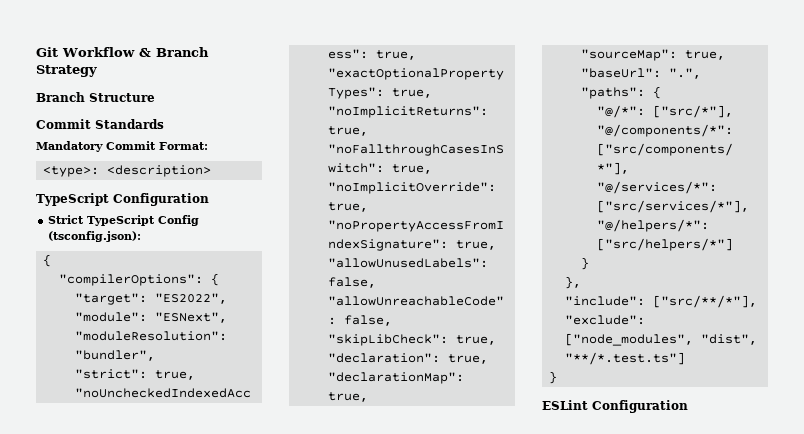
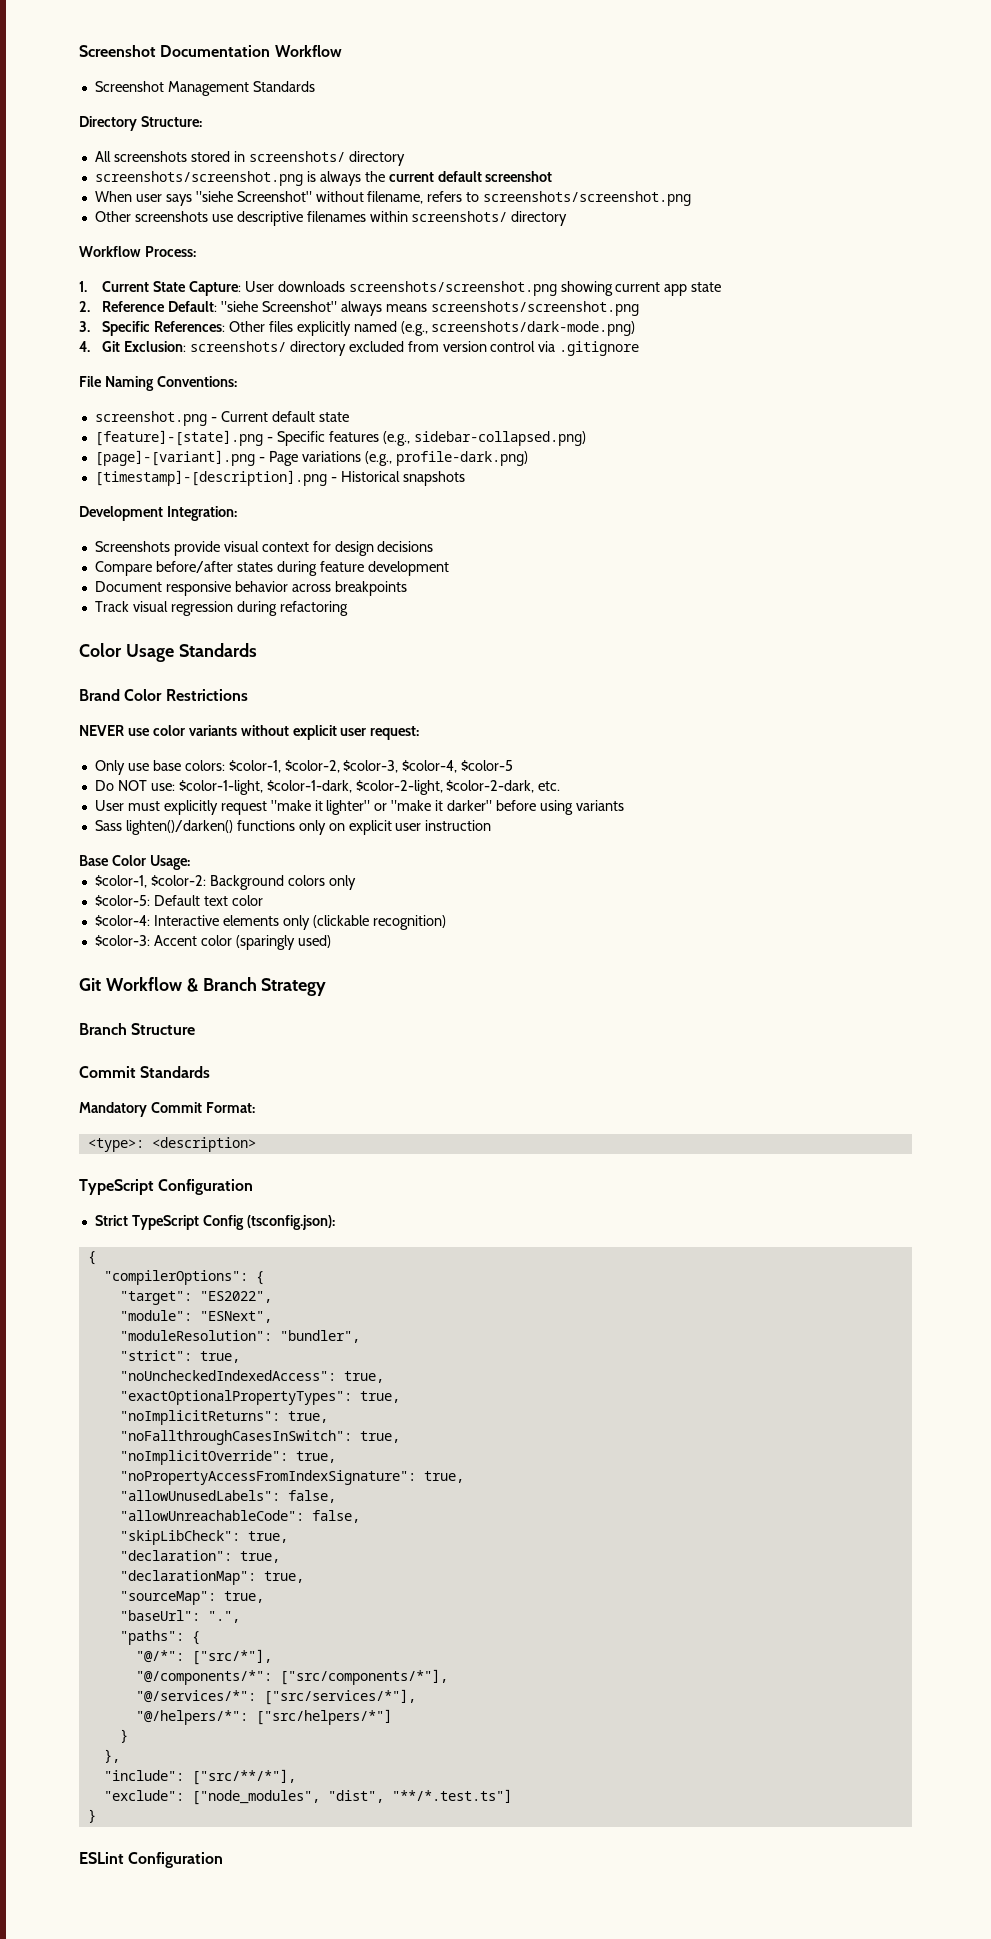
+ Screenshot Documentation Workflow
+ Screenshot Management Standards
+ Directory Structure:
+ All screenshots stored in screenshots/ directory
+ screenshots/screenshot.png is always the current default screenshot
+ When user says "siehe Screenshot" without filename, refers to screenshots/screenshot.png
+ Other screenshots use descriptive filenames within screenshots/ directory
+ Workflow Process:
+ 1. Current State Capture: User downloads screenshots/screenshot.png showing current app state
+ 2. Reference Default: "siehe Screenshot" always means screenshots/screenshot.png
+ 3. Specific References: Other files explicitly named (e.g., screenshots/dark-mode.png)
+ 4. Git Exclusion: screenshots/ directory excluded from version control via .gitignore
+ File Naming Conventions:
+ screenshot.png - Current default state
+ [feature]-[state].png - Specific features (e.g., sidebar-collapsed.png)
+ [page]-[variant].png - Page variations (e.g., profile-dark.png)
+ [timestamp]-[description].png - Historical snapshots
+ Development Integration:
+ Screenshots provide visual context for design decisions
+ Compare before/after states during feature development
+ Document responsive behavior across breakpoints
+ Track visual regression during refactoring
+ Color Usage Standards
+ Brand Color Restrictions
+ NEVER use color variants without explicit user request:
+ Only use base colors: $color-1, $color-2, $color-3, $color-4, $color-5
+ Do NOT use: $color-1-light, $color-1-dark, $color-2-light, $color-2-dark, etc.
+ User must explicitly request "make it lighter" or "make it darker" before using variants
+ Sass lighten()/darken() functions only on explicit user instruction
+ Base Color Usage:
+ $color-1, $color-2: Background colors only
+ $color-5: Default text color
+ $color-4: Interactive elements only (clickable recognition)
+ $color-3: Accent color (sparingly used)

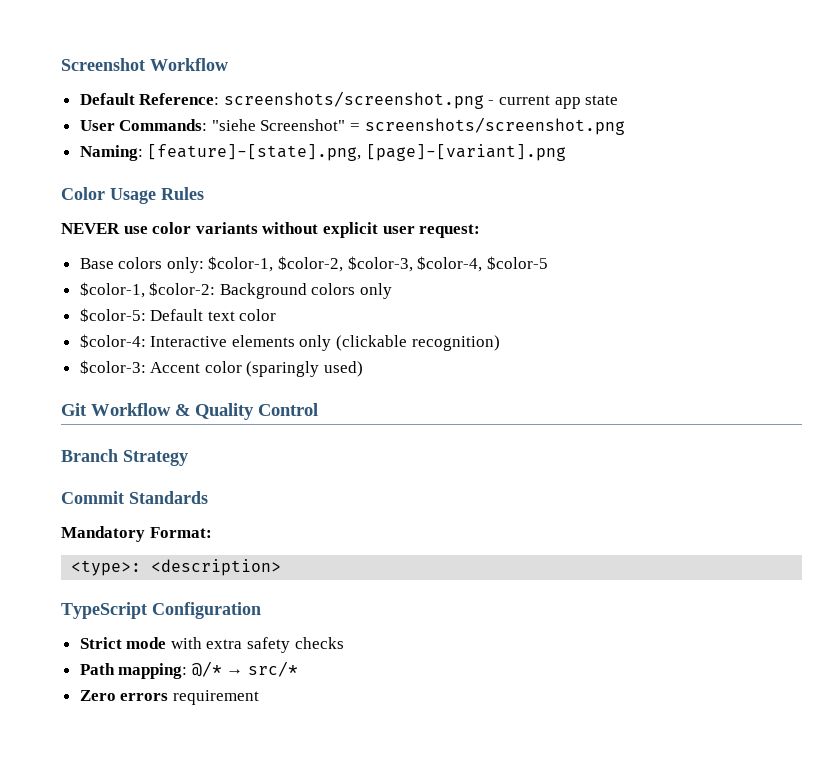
- Screenshot Documentation Workflow
+ Screenshot Workflow
- Screenshot Management Standards
- Directory Structure:
- All screenshots stored in screenshots/ directory
- screenshots/screenshot.png is always the current default screenshot
- When user says "siehe Screenshot" without filename, refers to screenshots/screenshot.png
- Other screenshots use descriptive filenames within screenshots/ directory
- Workflow Process:
- 1. Current State Capture: User downloads screenshots/screenshot.png showing current app state
- 2. Reference Default: "siehe Screenshot" always means screenshots/screenshot.png
- 3. Specific References: Other files explicitly named (e.g., screenshots/dark-mode.png)
- 4. Git Exclusion: screenshots/ directory excluded from version control via .gitignore
- File Naming Conventions:
- screenshot.png - Current default state
- [feature]-[state].png - Specific features (e.g., sidebar-collapsed.png)
- [page]-[variant].png - Page variations (e.g., profile-dark.png)
- [timestamp]-[description].png - Historical snapshots
- Development Integration:
- Screenshots provide visual context for design decisions
- Compare before/after states during feature development
- Document responsive behavior across breakpoints
- Track visual regression during refactoring
- Color Usage Standards
- Brand Color Restrictions
+ Default Reference: screenshots/screenshot.png - current app state
+ User Commands: "siehe Screenshot" = screenshots/screenshot.png
+ Naming: [feature]-[state].png, [page]-[variant].png
+ Color Usage Rules
- Only use base colors: $color-1, $color-2, $color-3, $color-4, $color-5
+ Base colors only: $color-1, $color-2, $color-3, $color-4, $color-5
- Do NOT use: $color-1-light, $color-1-dark, $color-2-light, $color-2-dark, etc.
- User must explicitly request "make it lighter" or "make it darker" before using variants
- Sass lighten()/darken() functions only on explicit user instruction
- Base Color Usage:
- Git Workflow & Branch Strategy
+ Git Workflow & Quality Control
+ Branch Strategy
- Branch Structure
- Mandatory Commit Format:
+ Mandatory Format:
- Strict TypeScript Config (tsconfig.json):
- {
- "compilerOptions": {
- "target": "ES2022",
- "module": "ESNext",
- "moduleResolution": "bundler",
- "strict": true,
- "noUncheckedIndexedAccess": true,
- "exactOptionalPropertyTypes": true,
- "noImplicitReturns": true,
- "noFallthroughCasesInSwitch": true,
- "noImplicitOverride": true,
- "noPropertyAccessFromIndexSignature": true,
- "allowUnusedLabels": false,
- "allowUnreachableCode": false,
- "skipLibCheck": true,
- "declaration": true,
- "declarationMap": true,
- "sourceMap": true,
- "baseUrl": ".",
- "paths": {
- "@/*": ["src/*"],
- "@/components/*": ["src/components/*"],
- "@/services/*": ["src/services/*"],
- "@/helpers/*": ["src/helpers/*"]
- }
- },
- "include": ["src/**/*"],
- "exclude": ["node_modules", "dist", "**/*.test.ts"]
- }
- ESLint Configuration
+ Strict mode with extra safety checks
+ Path mapping: @/* → src/*
+ Zero errors requirement

